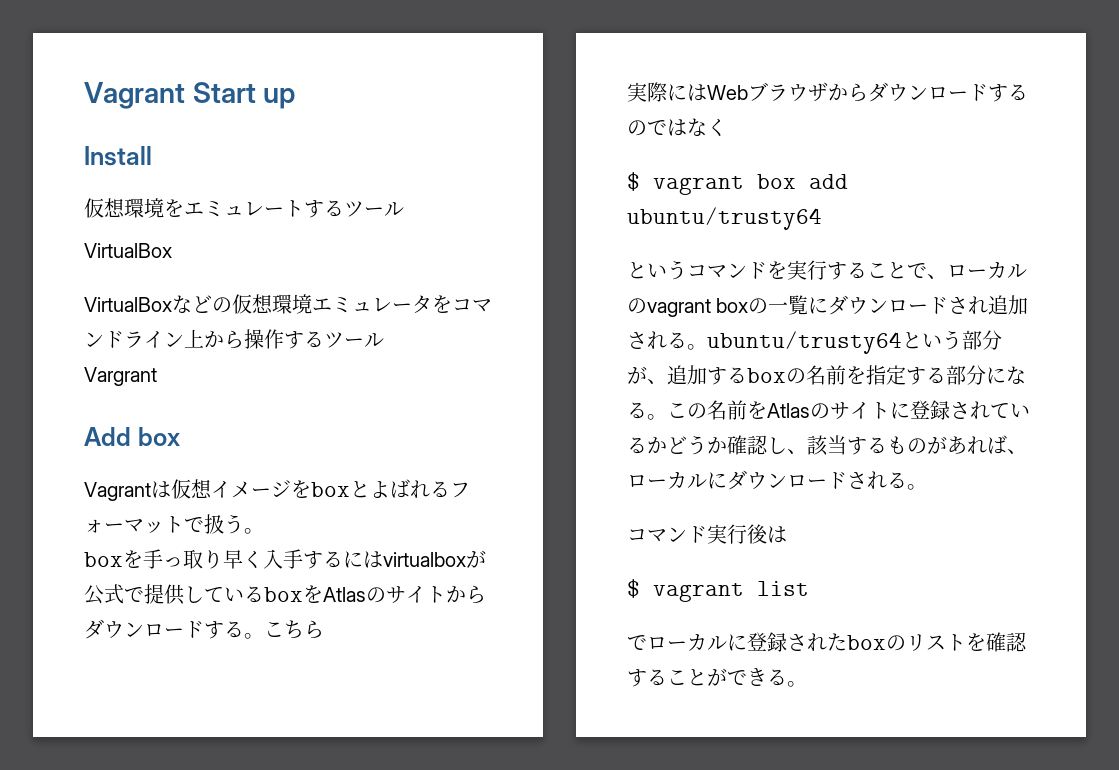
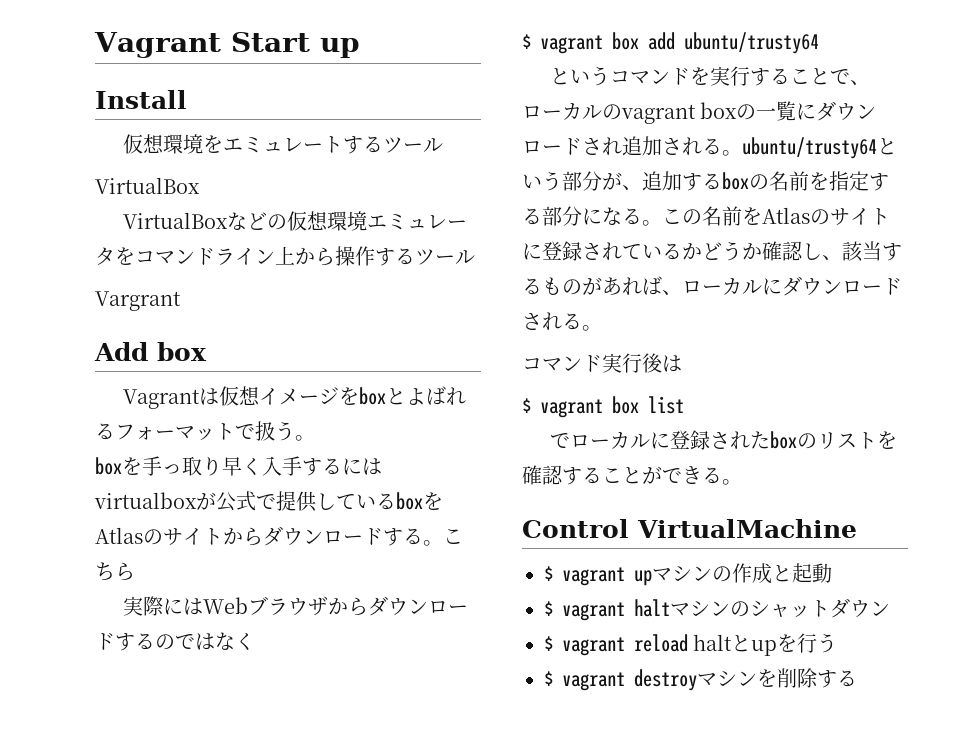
- $ vagrant list
+ $ vagrant box list
+ Control VirtualMachine
+ $ vagrant upマシンの作成と起動
+ $ vagrant haltマシンのシャットダウン
+ $ vagrant reload haltとupを行う
+ $ vagrant destroyマシンを削除する

